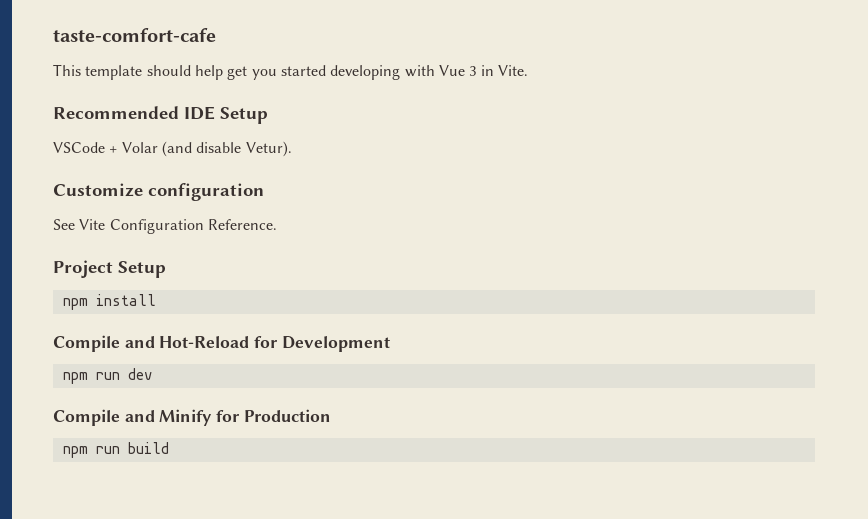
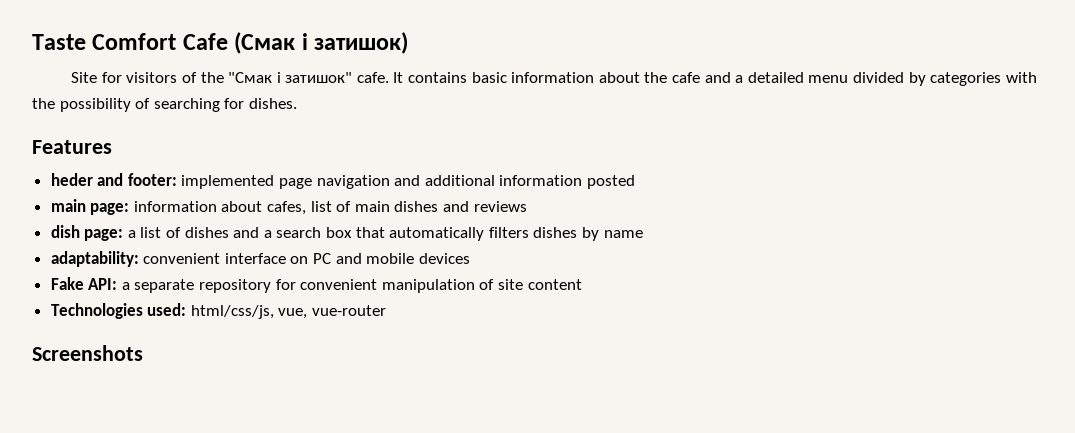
- taste-comfort-cafe
- This template should help get you started developing with Vue 3 in Vite.
- Recommended IDE Setup
- VSCode + Volar (and disable Vetur).
- Customize configuration
- See Vite Configuration Reference.
- Project Setup
- npm install
- Compile and Hot-Reload for Development
- npm run dev
- Compile and Minify for Production
- npm run build
+ Taste Comfort Cafe (Смак і затишок)
+ Site for visitors of the "Смак і затишок" cafe. It contains basic information about the cafe and a detailed menu divided by categories with the possibility of searching for dishes.
+ Features
+ heder and footer: implemented page navigation and additional information posted
+ main page: information about cafes, list of main dishes and reviews
+ dish page: a list of dishes and a search box that automatically filters dishes by name
+ adaptability: convenient interface on PC and mobile devices
+ Fake API: a separate repository for convenient manipulation of site content
+ Technologies used: html/css/js, vue, vue-router
+ Screenshots

